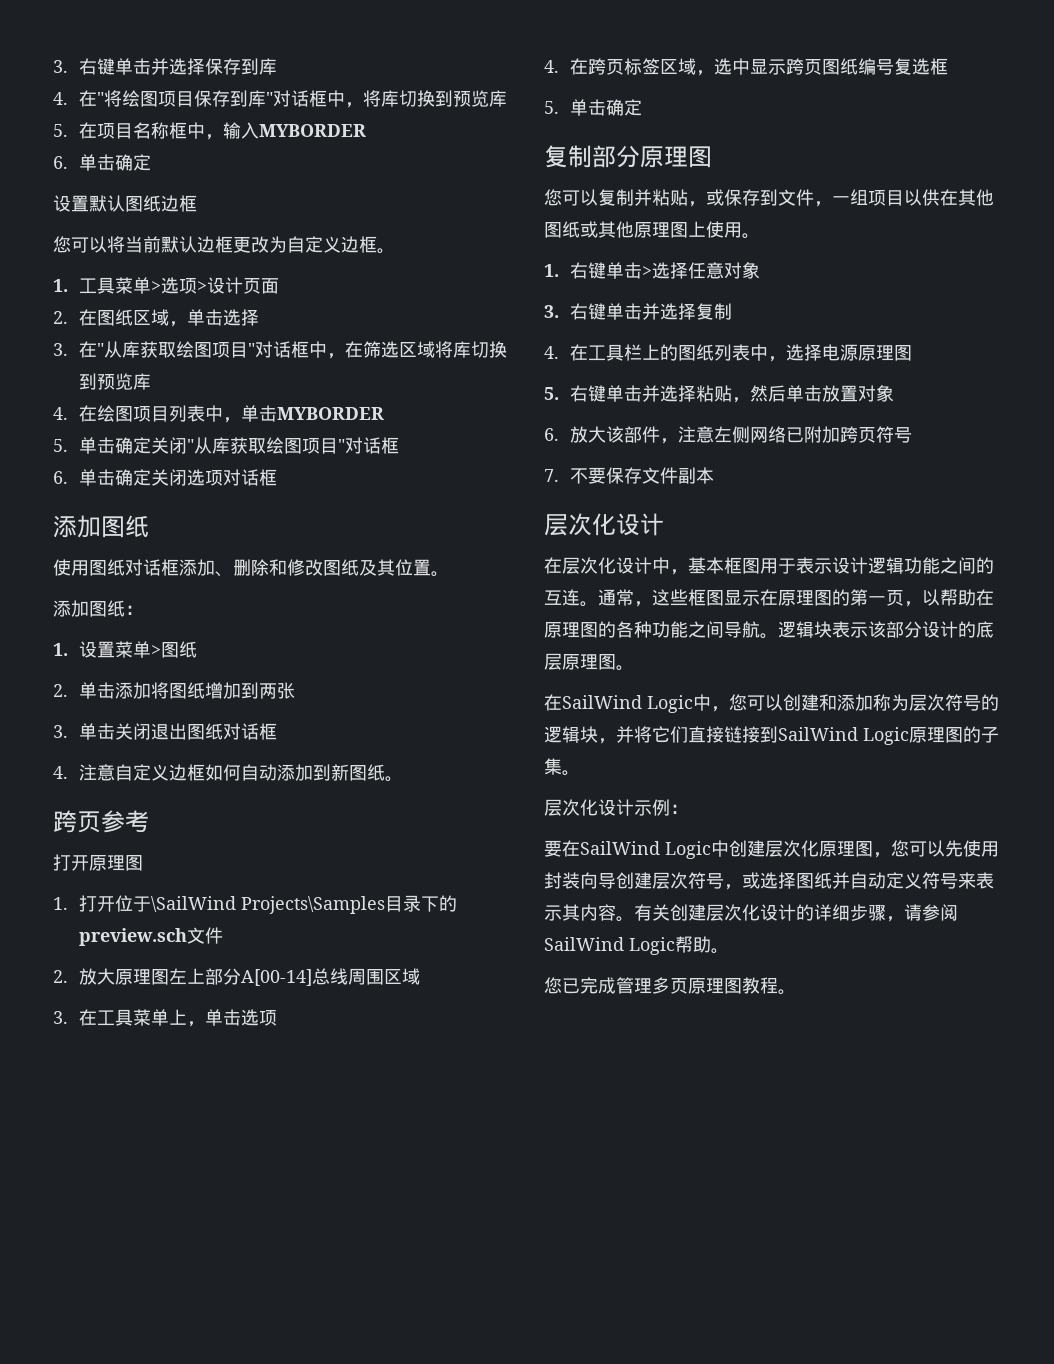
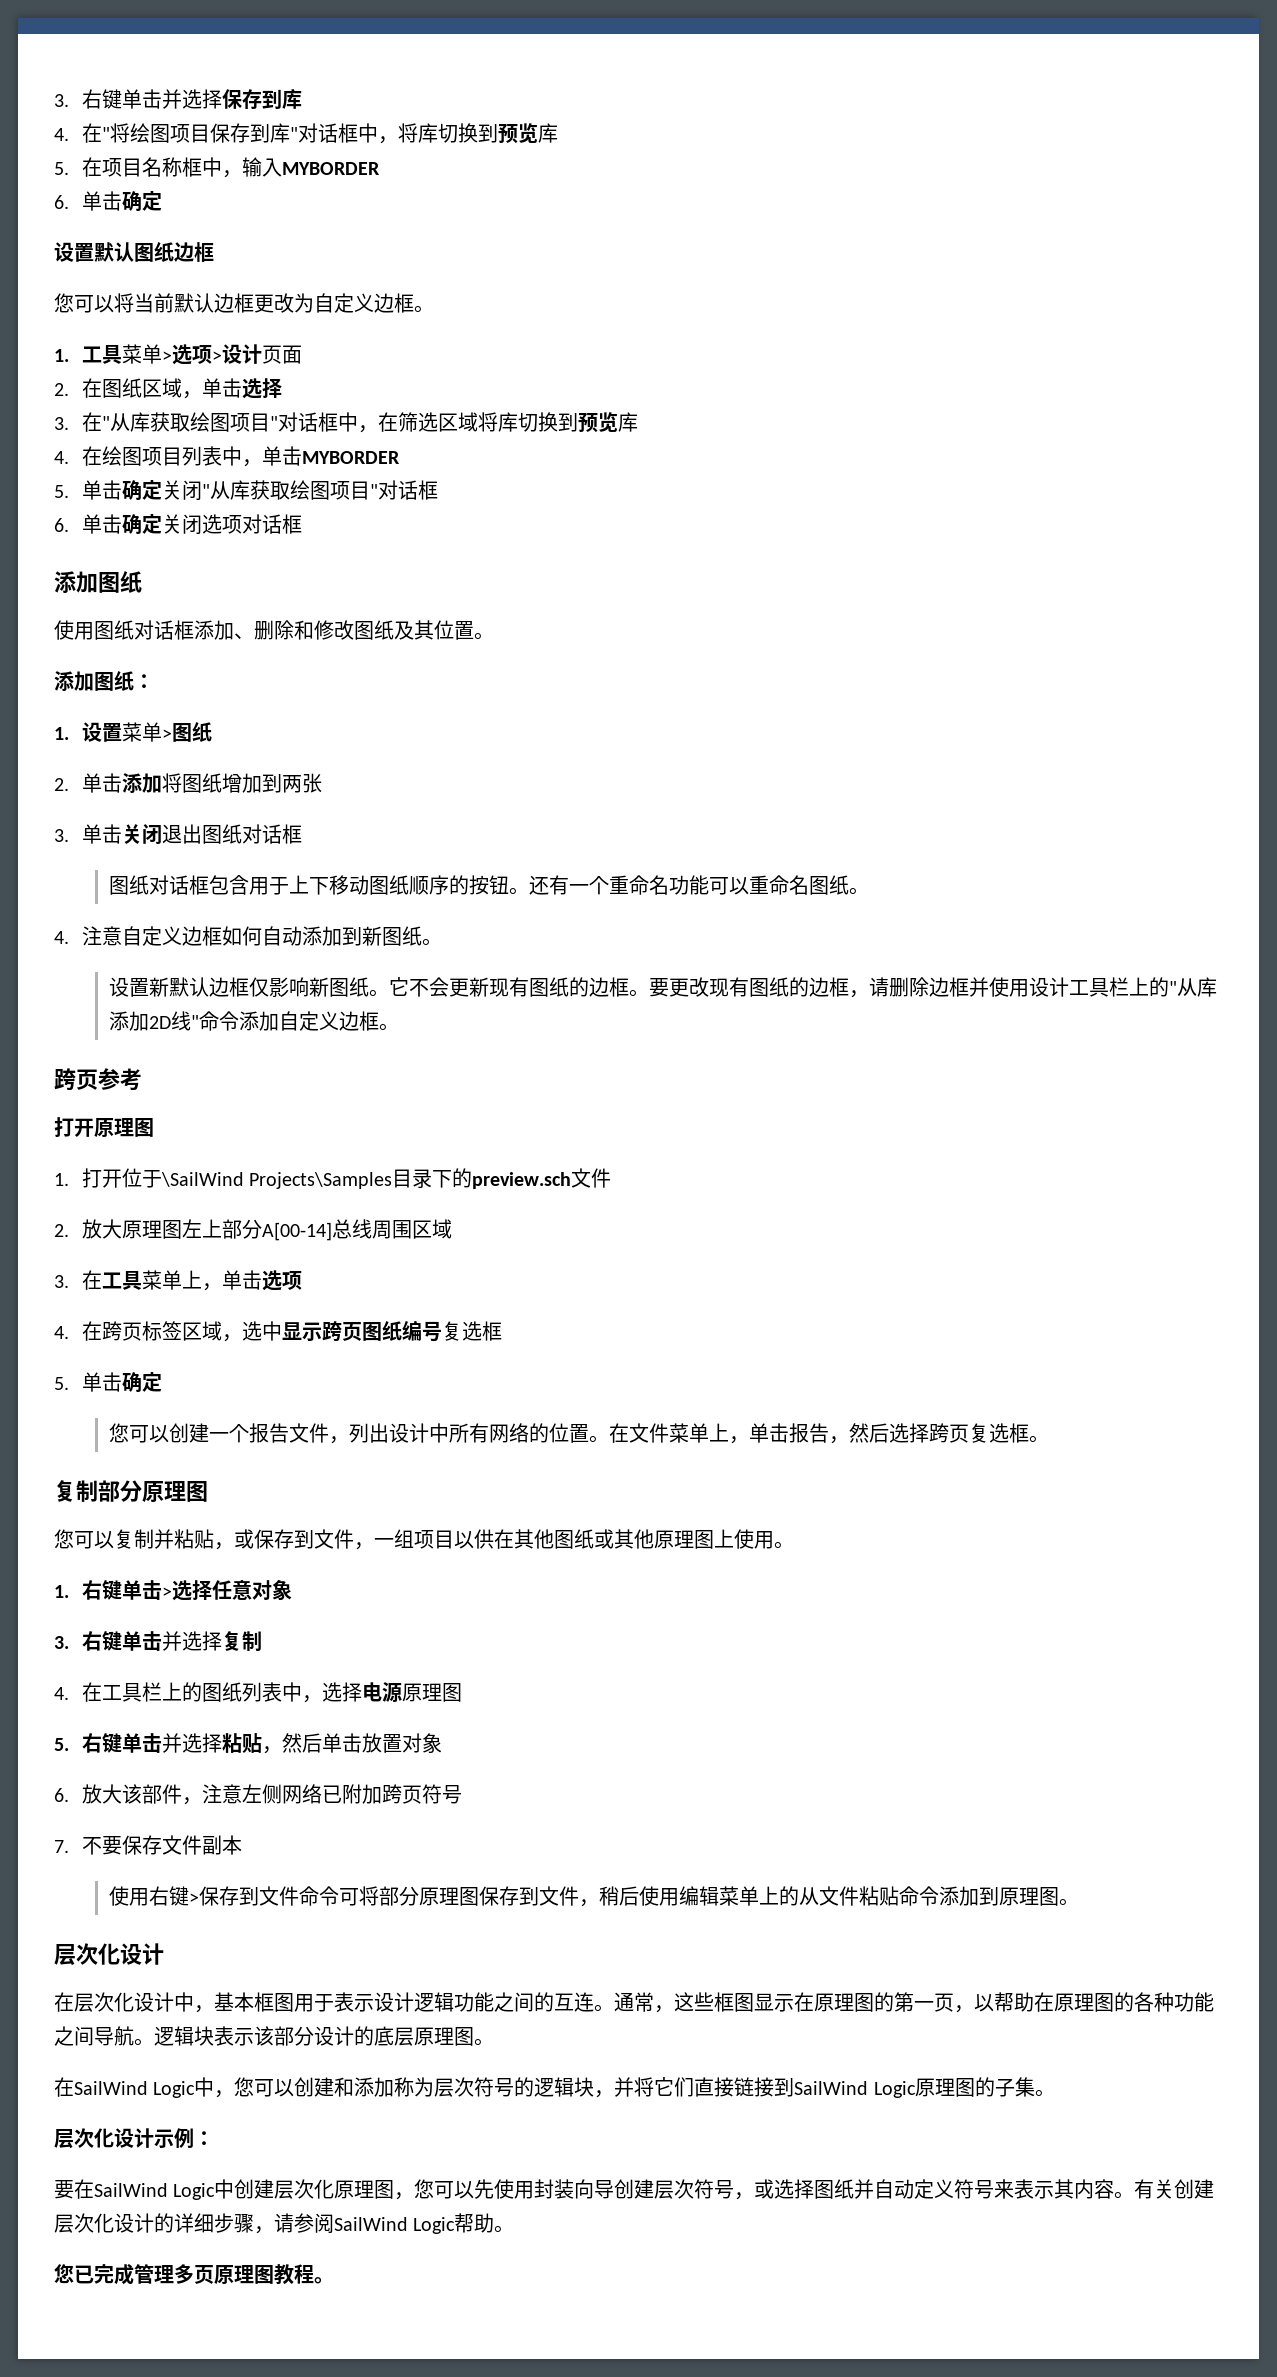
+ 图纸对话框包含用于上下移动图纸顺序的按钮。还有一个重命名功能可以重命名图纸。
+ 设置新默认边框仅影响新图纸。它不会更新现有图纸的边框。要更改现有图纸的边框，请删除边框并使用设计工具栏上的"从库添加2D线"命令添加自定义边框。
+ 您可以创建一个报告文件，列出设计中所有网络的位置。在文件菜单上，单击报告，然后选择跨页复选框。
+ 使用右键>保存到文件命令可将部分原理图保存到文件，稍后使用编辑菜单上的从文件粘贴命令添加到原理图。

